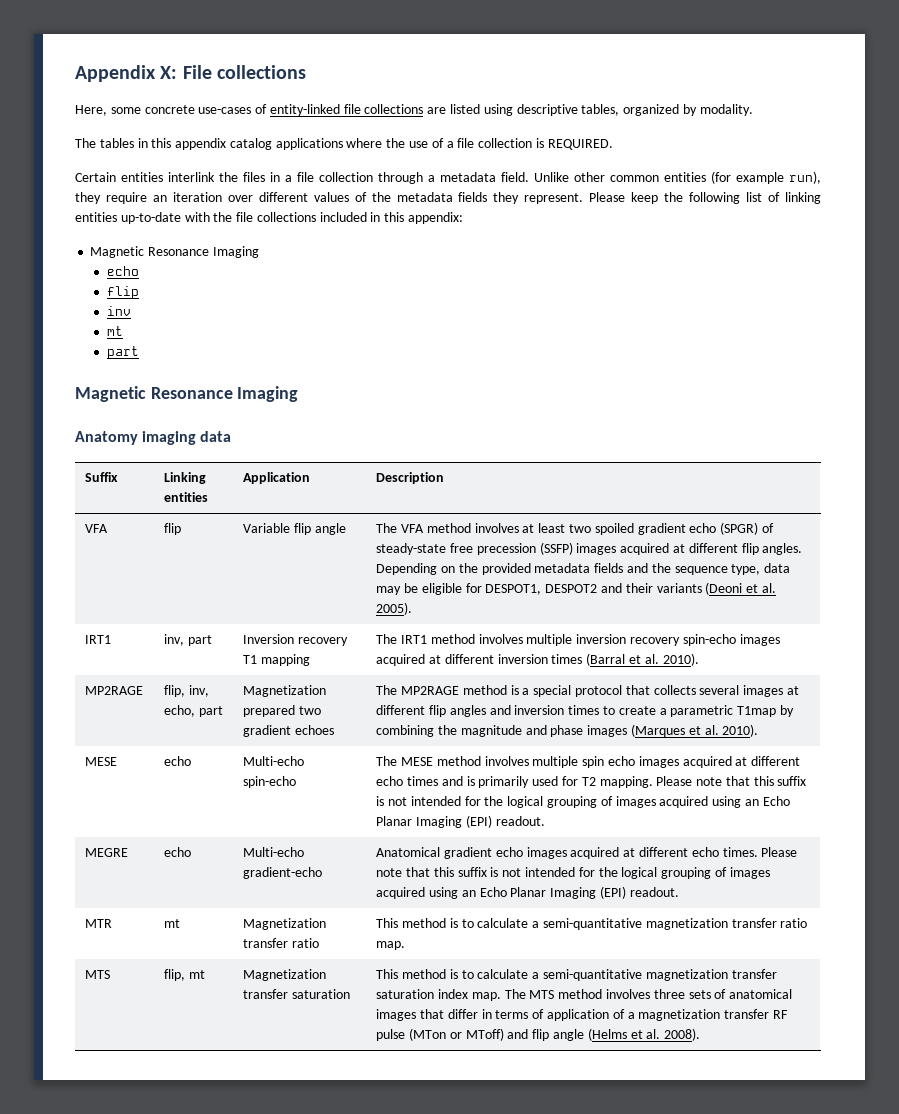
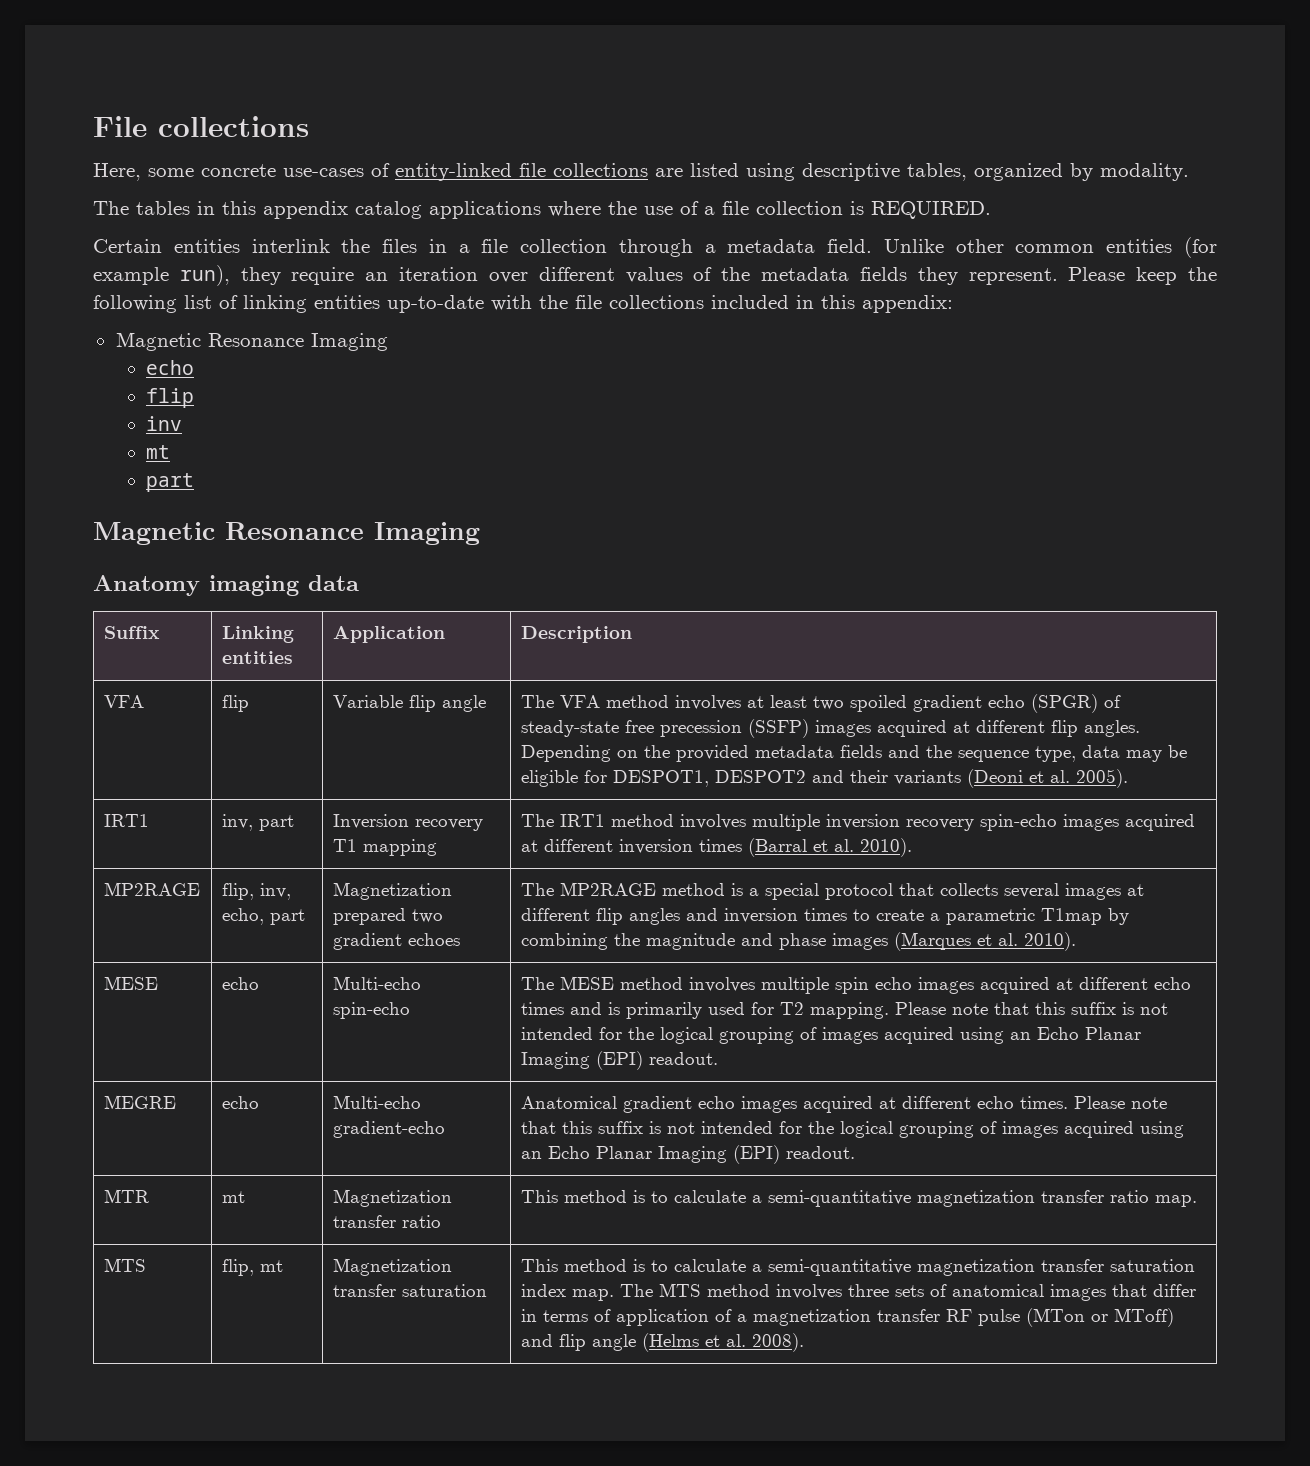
- Appendix X: File collections
+ File collections

